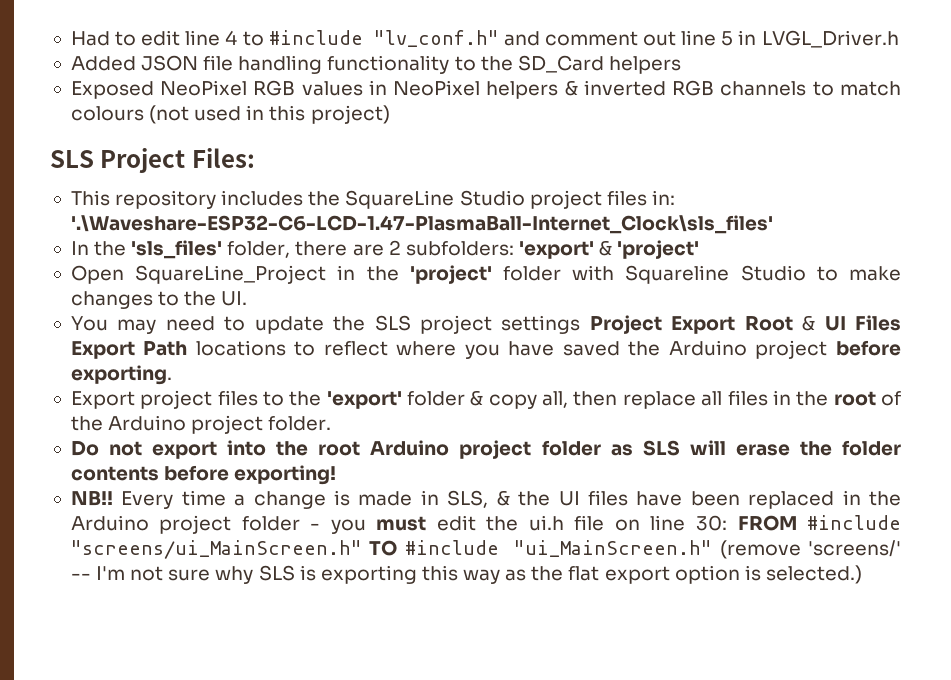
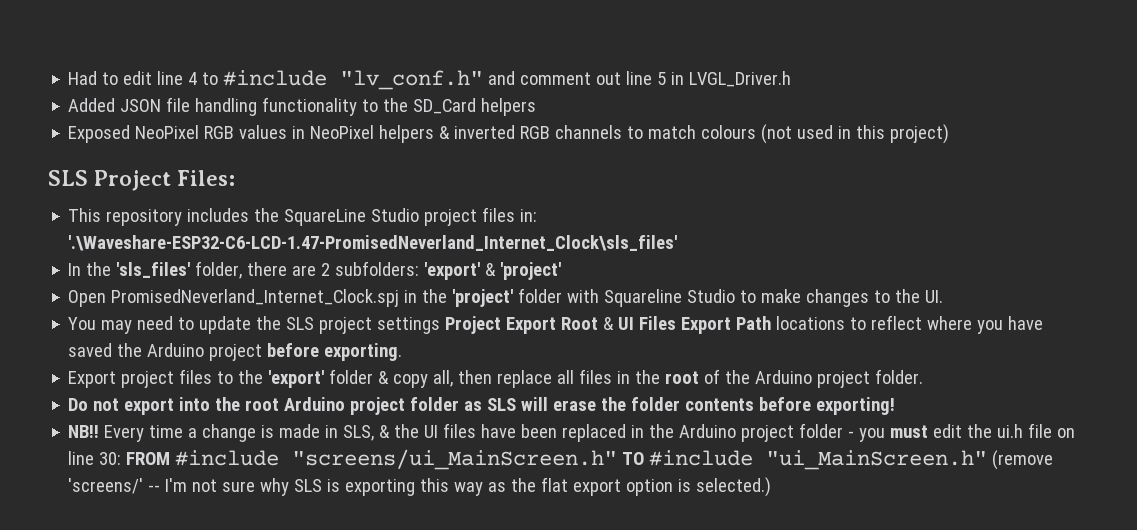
- This repository includes the SquareLine Studio project files in: '.\Waveshare-ESP32-C6-LCD-1.47-PlasmaBall-Internet_Clock\sls_files'
+ This repository includes the SquareLine Studio project files in: '.\Waveshare-ESP32-C6-LCD-1.47-PromisedNeverland_Internet_Clock\sls_files'
- Open SquareLine_Project in the 'project' folder with Squareline Studio to make changes to the UI.
+ Open PromisedNeverland_Internet_Clock.spj in the 'project' folder with Squareline Studio to make changes to the UI.

